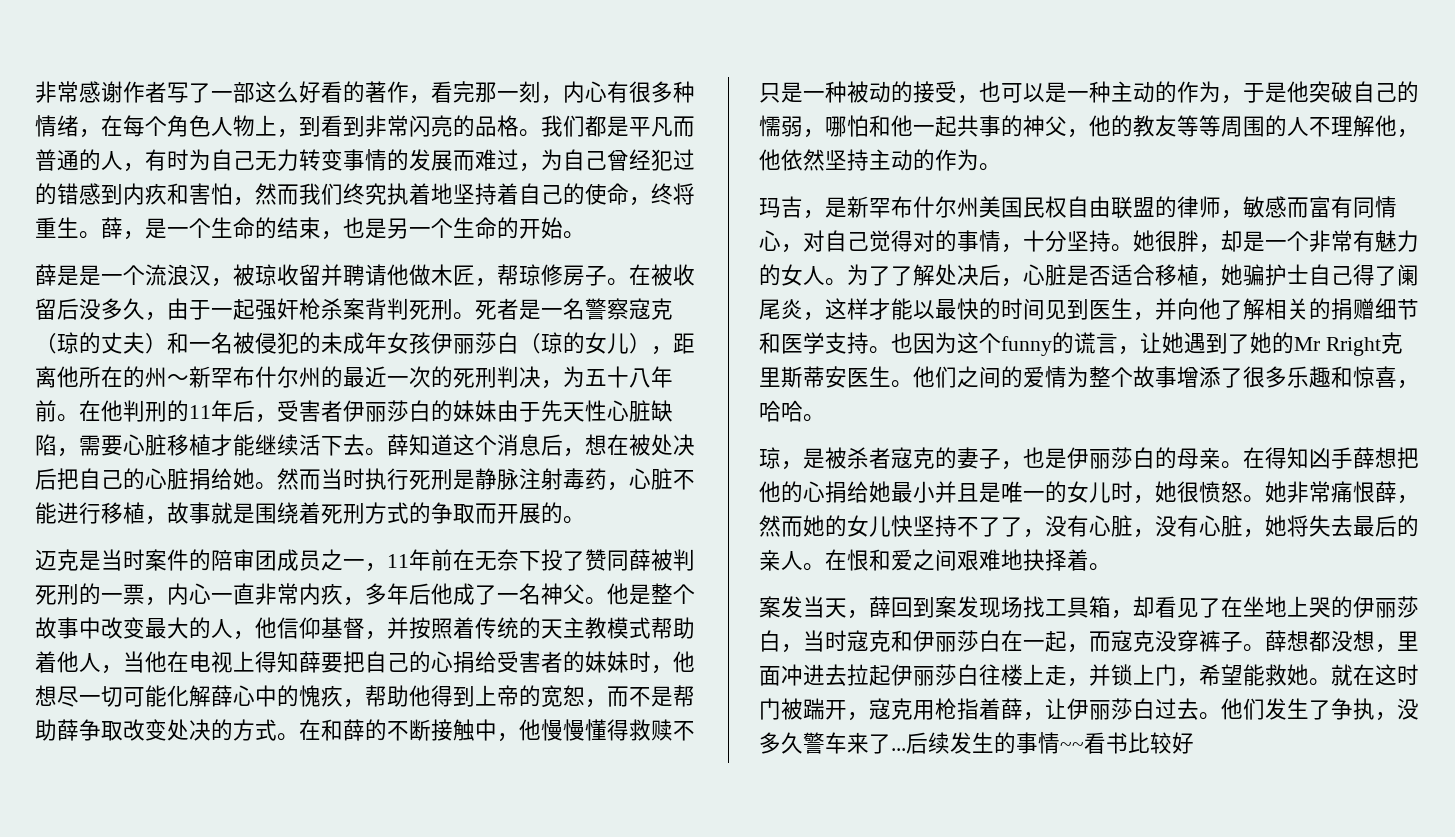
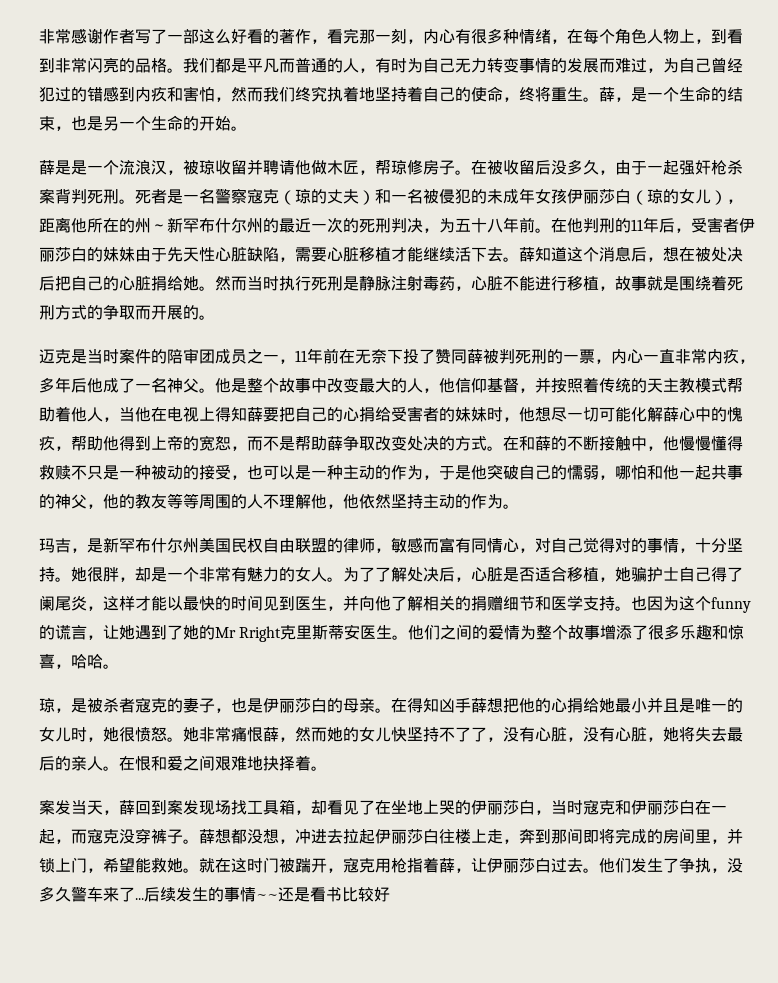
- 薛想都没想，里面冲进去拉起伊丽莎白往楼上走，并锁上门，希望能救她。
+ 薛想都没想，冲进去拉起伊丽莎白往楼上走，奔到那间即将完成的房间里，并锁上门，希望能救她。
- 后续发生的事情~~看书比较好
+ 后续发生的事情~~还是看书比较好

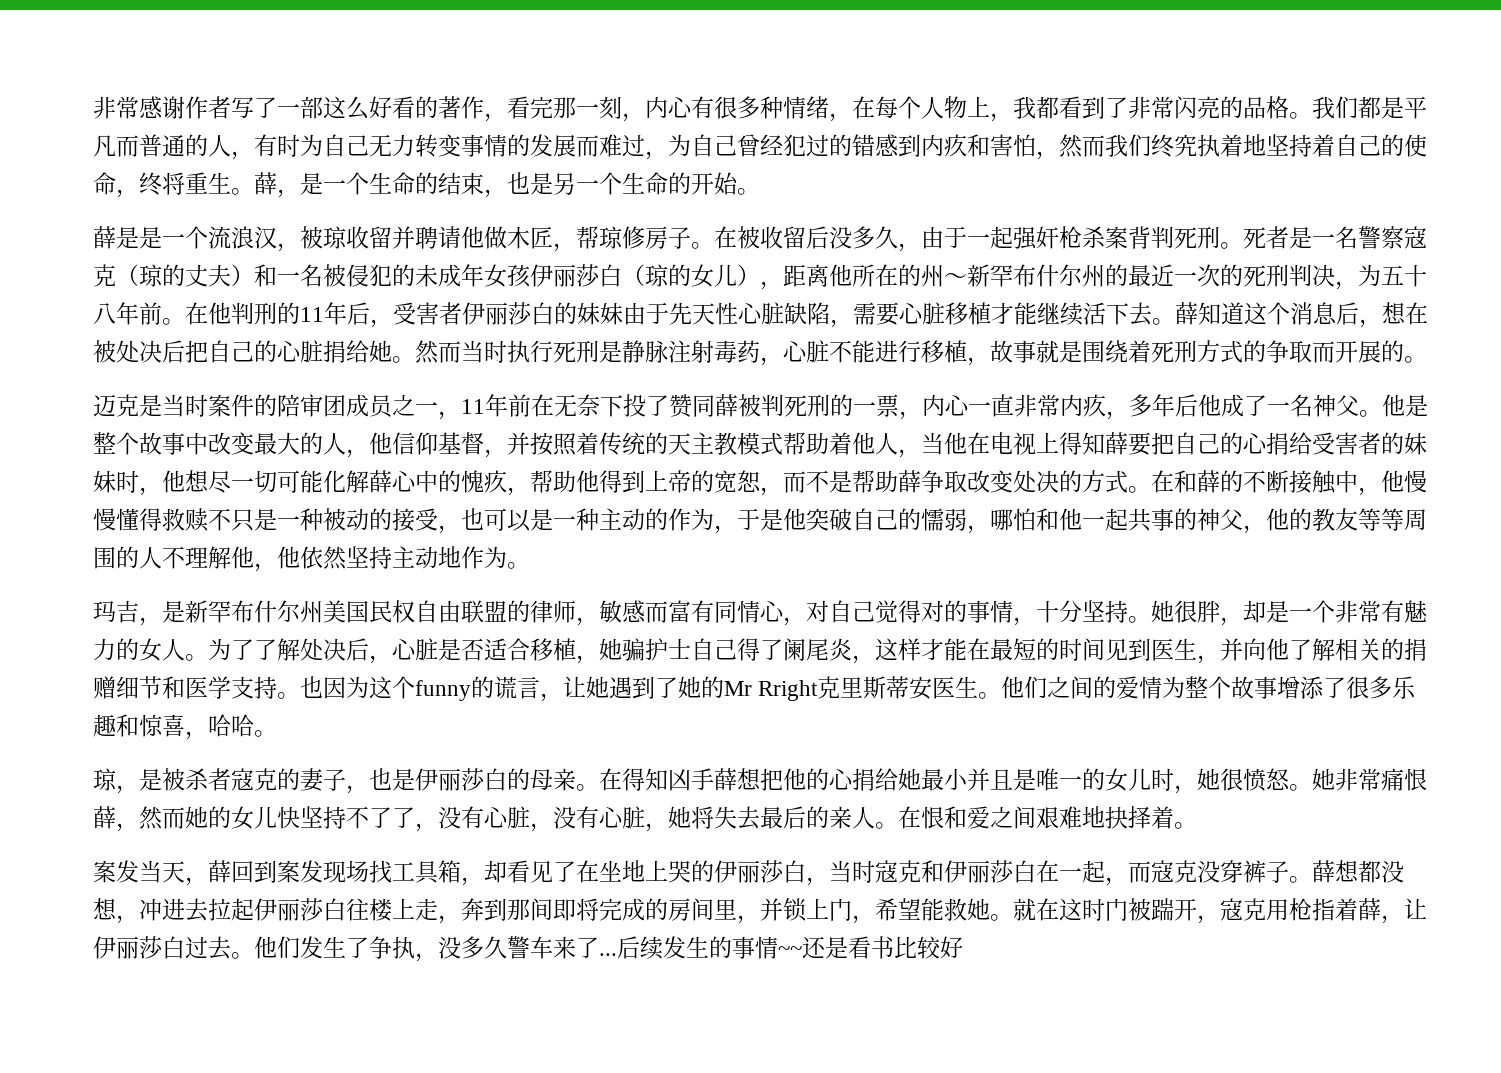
- 非常感谢作者写了一部这么好看的著作，看完那一刻，内心有很多种情绪，在每个角色人物上，到看到非常闪亮的品格。
+ 非常感谢作者写了一部这么好看的著作，看完那一刻，内心有很多种情绪，在每个人物上，我都看到了非常闪亮的品格。
- 在和薛的不断接触中，他慢慢懂得救赎不只是一种被动的接受，也可以是一种主动的作为，于是他突破自己的懦弱，哪怕和他一起共事的神父，他的教友等等周围的人不理解他，他依然坚持主动的作为。
+ 在和薛的不断接触中，他慢慢懂得救赎不只是一种被动的接受，也可以是一种主动的作为，于是他突破自己的懦弱，哪怕和他一起共事的神父，他的教友等等周围的人不理解他，他依然坚持主动地作为。
- 为了了解处决后，心脏是否适合移植，她骗护士自己得了阑尾炎，这样才能以最快的时间见到医生，并向他了解相关的捐赠细节和医学支持。
+ 为了了解处决后，心脏是否适合移植，她骗护士自己得了阑尾炎，这样才能在最短的时间见到医生，并向他了解相关的捐赠细节和医学支持。

